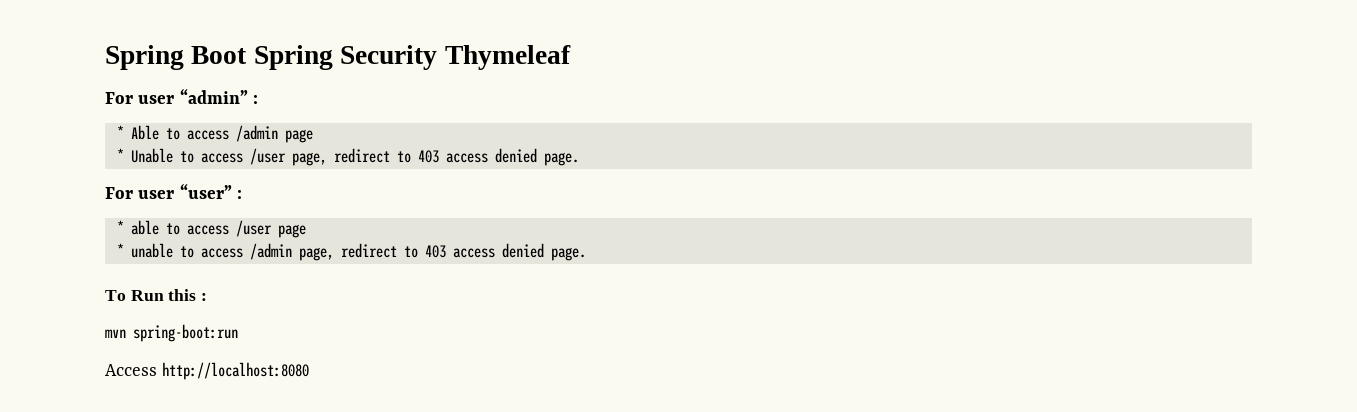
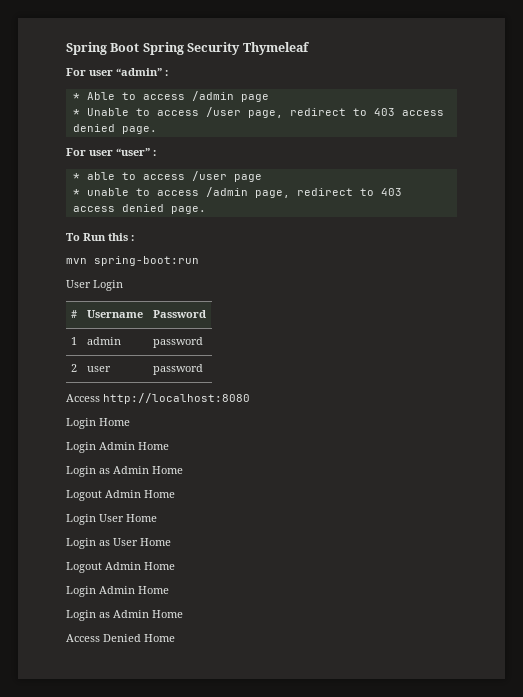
+ User Login
+ # | Username | Password
+ 1 | admin | password
+ 2 | user | password
  Access http://localhost:8080
+ Login Home
+ Login Admin Home
+ Login as Admin Home
+ Logout Admin Home
+ Login User Home
+ Login as User Home
+ Logout Admin Home
+ Login Admin Home
+ Login as Admin Home
+ Access Denied Home

